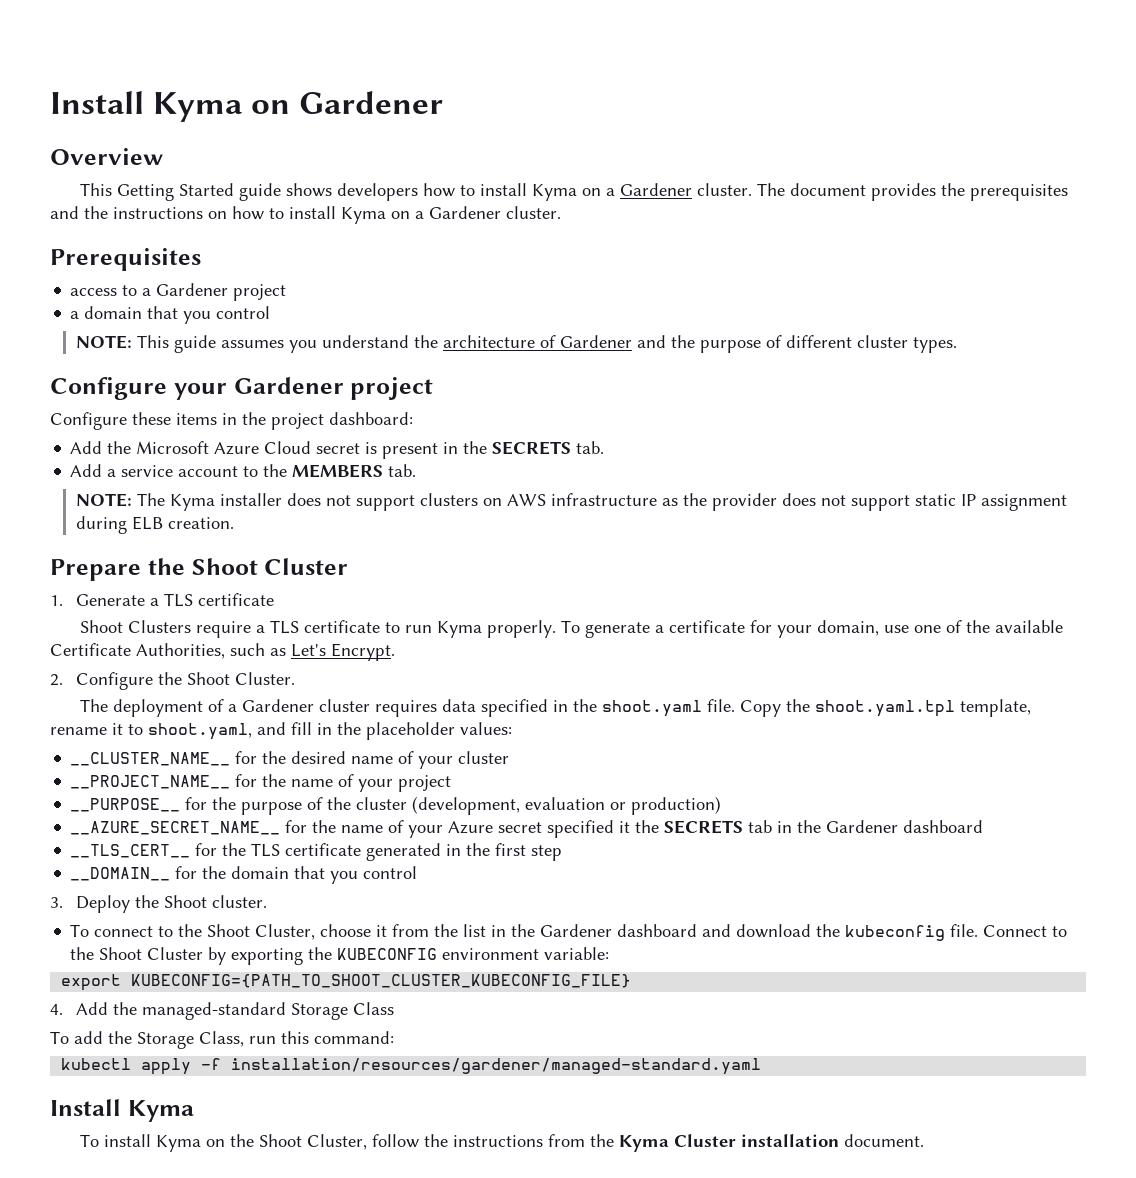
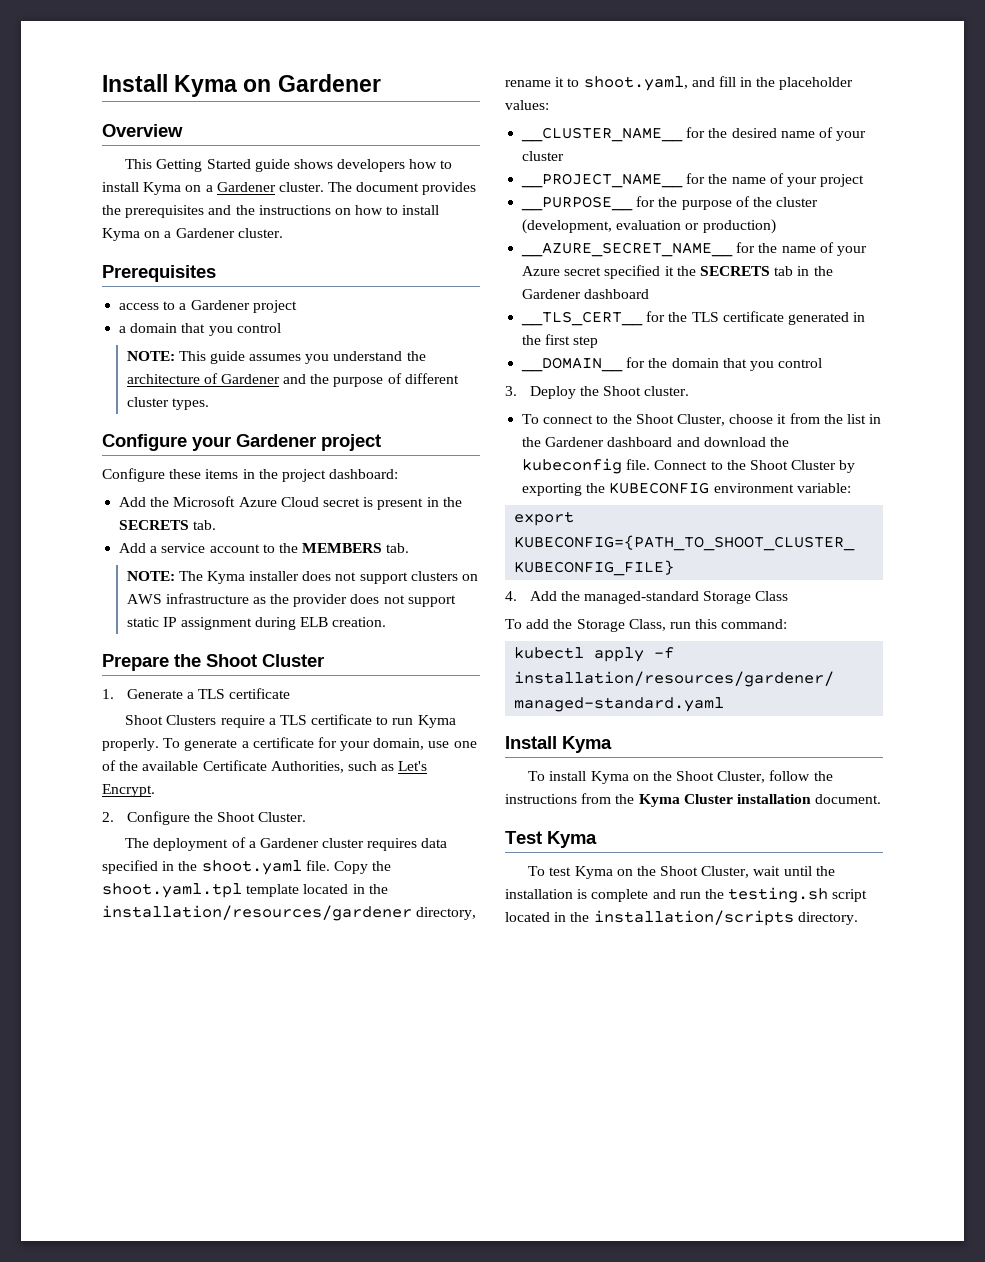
- Copy the shoot.yaml.tpl template, rename it to shoot.yaml, and fill in the placeholder values:
+ Copy the shoot.yaml.tpl template located in the installation/resources/gardener directory, rename it to shoot.yaml, and fill in the placeholder values:
+ Test Kyma
+ To test Kyma on the Shoot Cluster, wait until the installation is complete and run the testing.sh script located in the installation/scripts directory.

